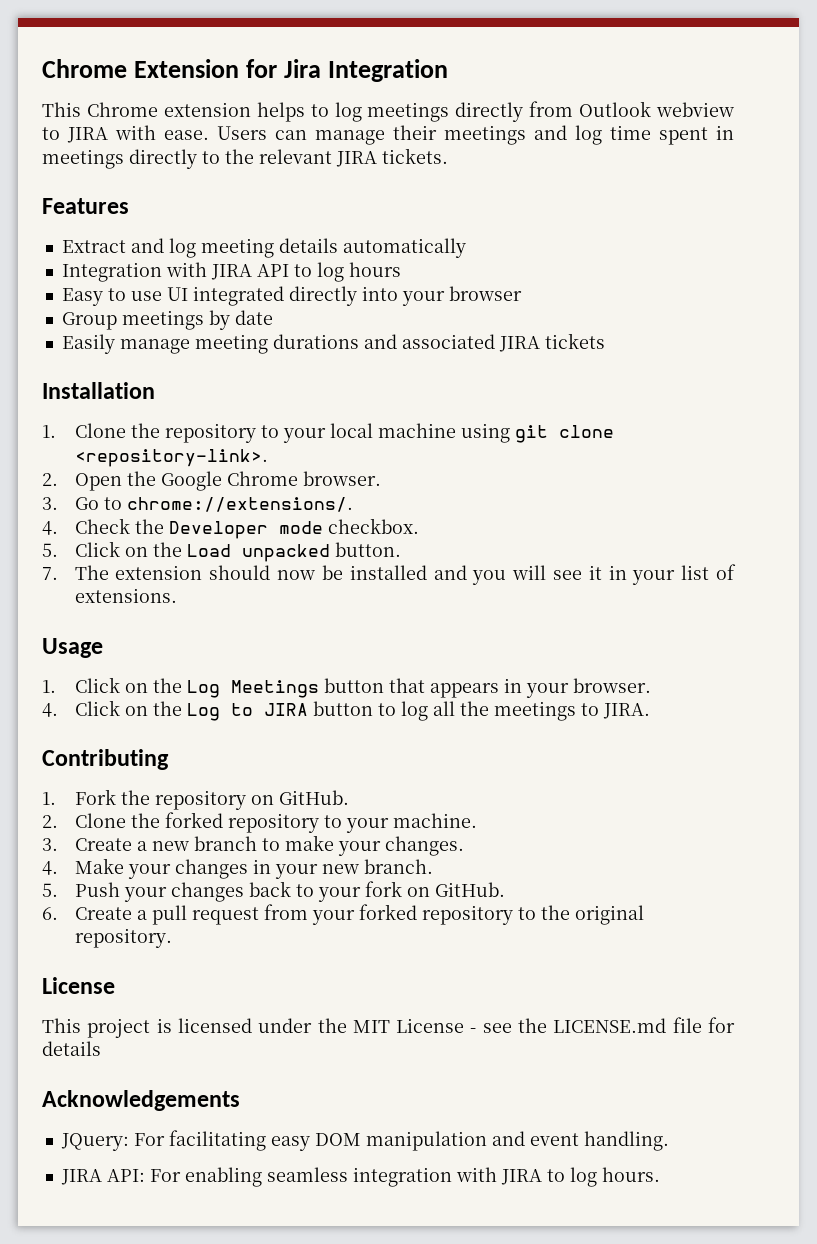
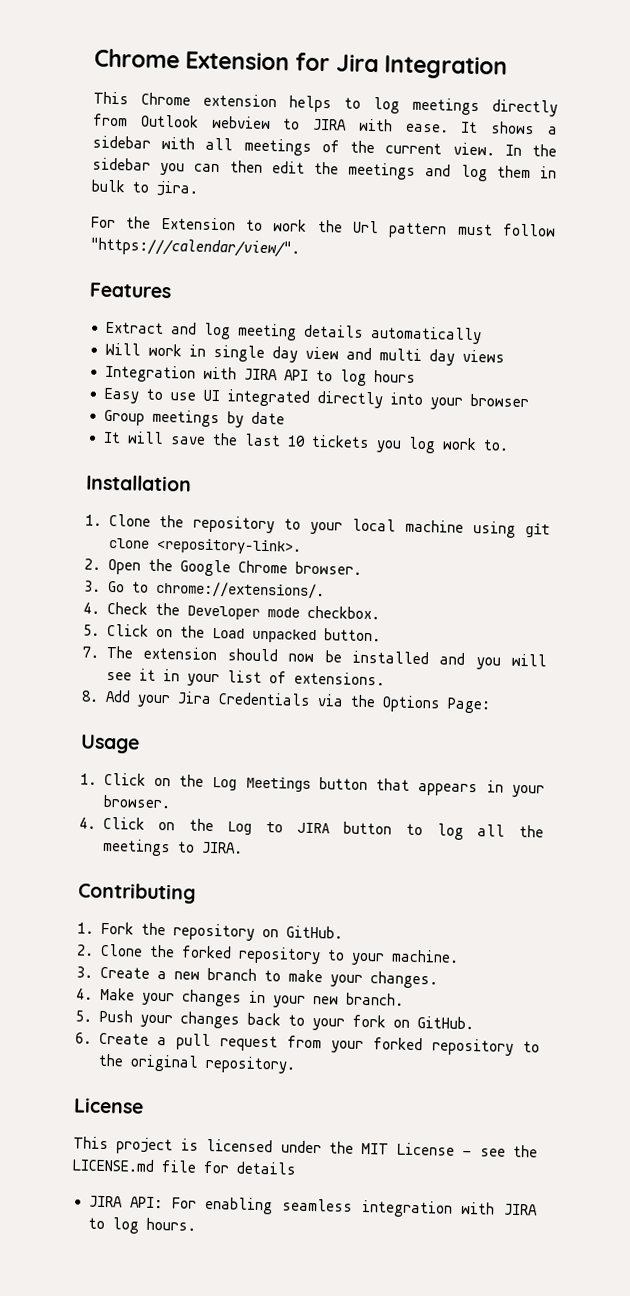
- Users can manage their meetings and log time spent in meetings directly to the relevant JIRA tickets.
+ It shows a sidebar with all meetings of the current view. In the sidebar you can then edit the meetings and log them in bulk to jira.
+ For the Extension to work the Url pattern must follow "https:///calendar/view/".
+ Will work in single day view and multi day views
- Easily manage meeting durations and associated JIRA tickets
+ It will save the last 10 tickets you log work to.
+ 8. Add your Jira Credentials via the Options Page:
- Acknowledgements
- JQuery: For facilitating easy DOM manipulation and event handling.

